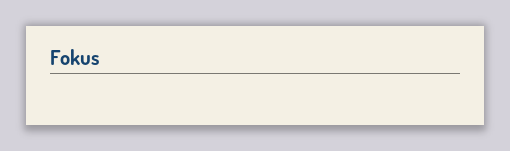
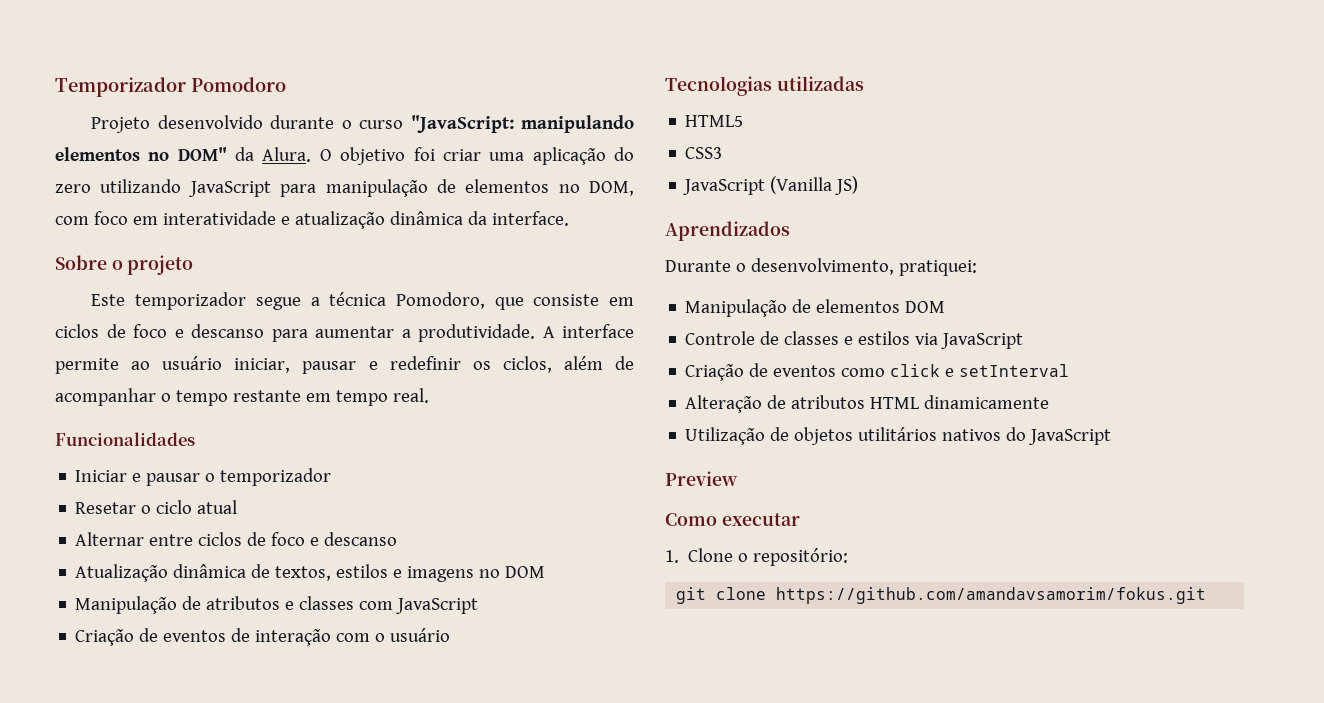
- Fokus
+ Temporizador Pomodoro
+ Projeto desenvolvido durante o curso "JavaScript: manipulando elementos no DOM" da Alura. O objetivo foi criar uma aplicação do zero utilizando JavaScript para manipulação de elementos no DOM, com foco em interatividade e atualização dinâmica da interface.
+ Sobre o projeto
+ Este temporizador segue a técnica Pomodoro, que consiste em ciclos de foco e descanso para aumentar a produtividade. A interface permite ao usuário iniciar, pausar e redefinir os ciclos, além de acompanhar o tempo restante em tempo real.
+ Funcionalidades
+ Iniciar e pausar o temporizador
+ Resetar o ciclo atual
+ Alternar entre ciclos de foco e descanso
+ Atualização dinâmica de textos, estilos e imagens no DOM
+ Manipulação de atributos e classes com JavaScript
+ Criação de eventos de interação com o usuário
+ Tecnologias utilizadas
+ HTML5
+ CSS3
+ JavaScript (Vanilla JS)
+ Aprendizados
+ Durante o desenvolvimento, pratiquei:
+ Manipulação de elementos DOM
+ Controle de classes e estilos via JavaScript
+ Criação de eventos como click e setInterval
+ Alteração de atributos HTML dinamicamente
+ Utilização de objetos utilitários nativos do JavaScript
+ Preview
+ Como executar
+ 1. Clone o repositório:
+ git clone https://github.com/amandavsamorim/fokus.git

